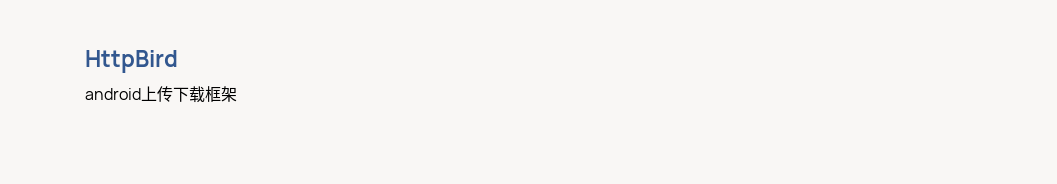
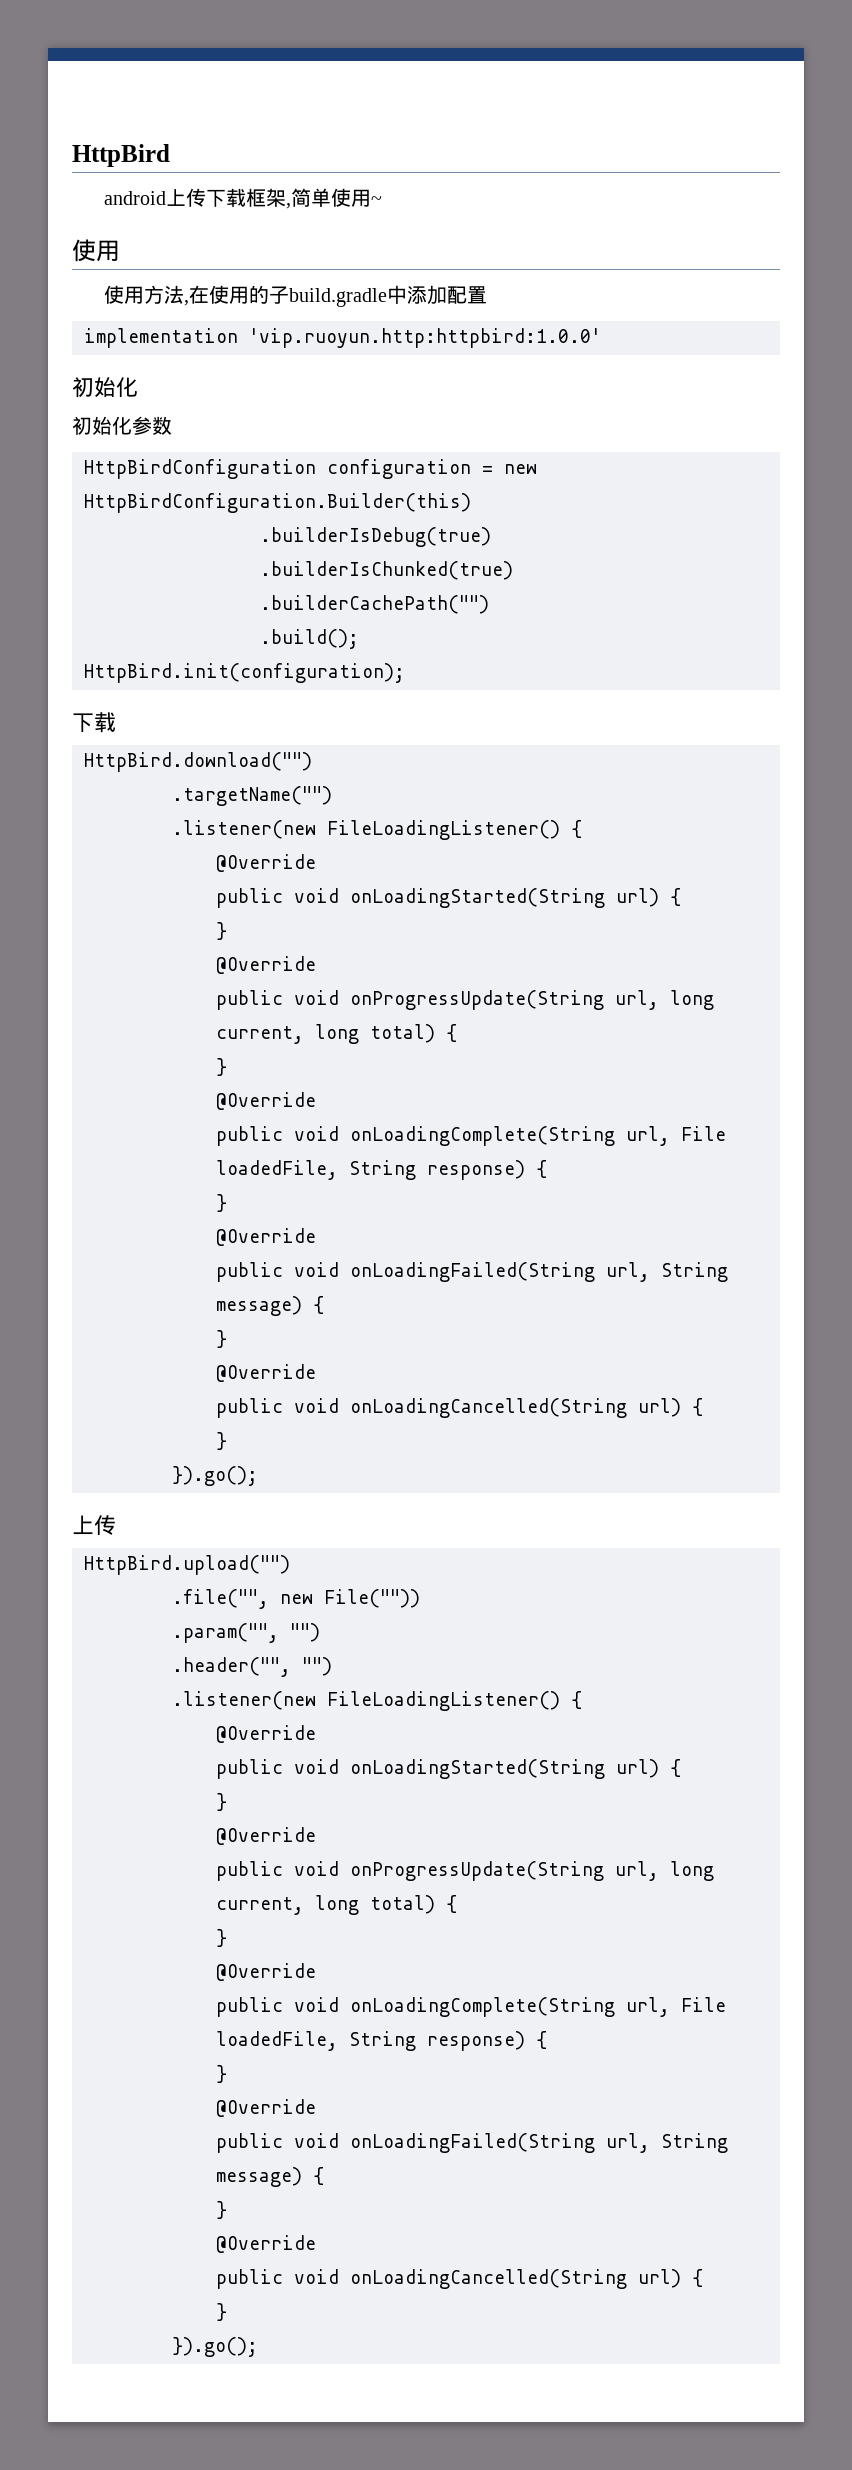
- android上传下载框架
+ android上传下载框架,简单使用~
+ 使用
+ 使用方法,在使用的子build.gradle中添加配置
+ implementation 'vip.ruoyun.http:httpbird:1.0.0'
+ 初始化
+ 初始化参数
+ HttpBirdConfiguration configuration = new HttpBirdConfiguration.Builder(this)
+ .builderIsDebug(true)
+ .builderIsChunked(true)
+ .builderCachePath("")
+ .build();
+ HttpBird.init(configuration);
+ 下载
+ HttpBird.download("")
+ .targetName("")
+ .listener(new FileLoadingListener() {
+ @Override
+ public void onLoadingStarted(String url) {
+ }
+ @Override
+ public void onProgressUpdate(String url, long current, long total) {
+ }
+ @Override
+ public void onLoadingComplete(String url, File loadedFile, String response) {
+ }
+ @Override
+ public void onLoadingFailed(String url, String message) {
+ }
+ @Override
+ public void onLoadingCancelled(String url) {
+ }
+ }).go();
+ 上传
+ HttpBird.upload("")
+ .file("", new File(""))
+ .param("", "")
+ .header("", "")
+ .listener(new FileLoadingListener() {
+ @Override
+ public void onLoadingStarted(String url) {
+ }
+ @Override
+ public void onProgressUpdate(String url, long current, long total) {
+ }
+ @Override
+ public void onLoadingComplete(String url, File loadedFile, String response) {
+ }
+ @Override
+ public void onLoadingFailed(String url, String message) {
+ }
+ @Override
+ public void onLoadingCancelled(String url) {
+ }
+ }).go();

